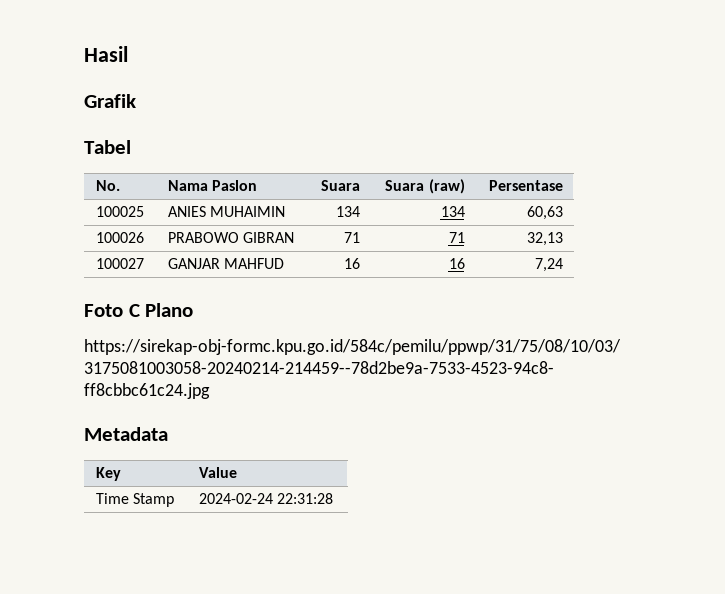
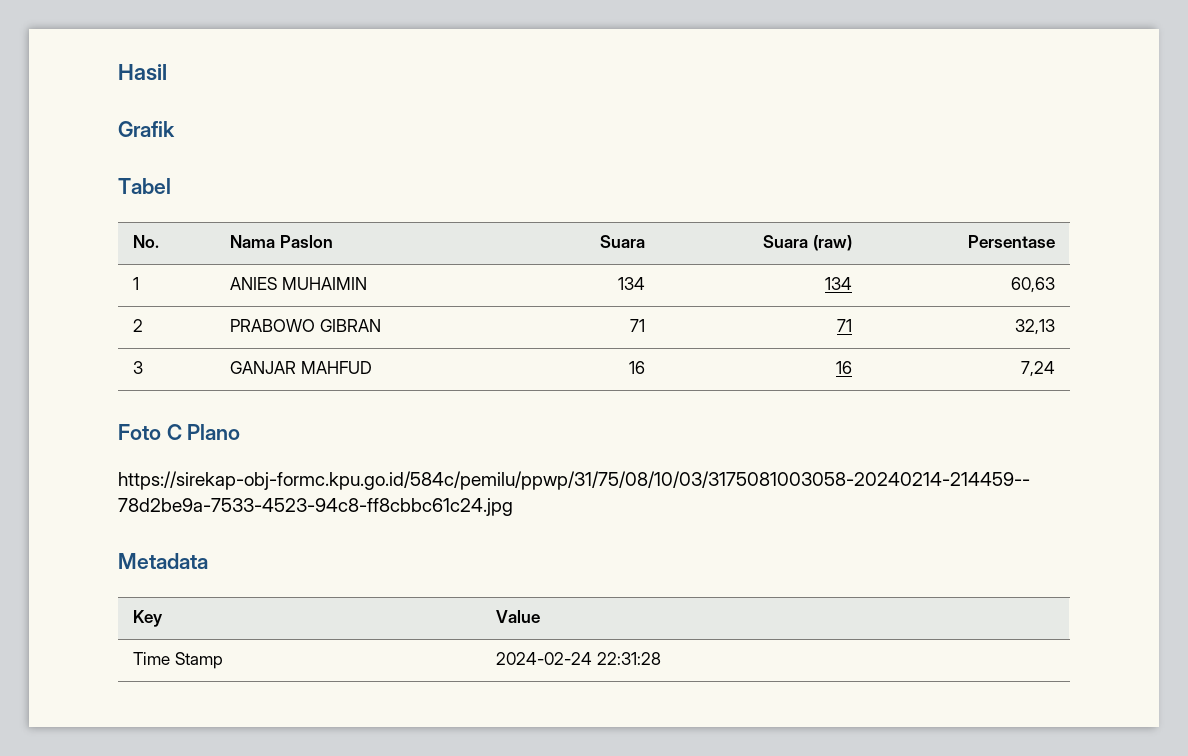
- 100025 | ANIES MUHAIMIN | 134 | 134 | 60,63
+ 1 | ANIES MUHAIMIN | 134 | 134 | 60,63
- 100026 | PRABOWO GIBRAN | 71 | 71 | 32,13
+ 2 | PRABOWO GIBRAN | 71 | 71 | 32,13
- 100027 | GANJAR MAHFUD | 16 | 16 | 7,24
+ 3 | GANJAR MAHFUD | 16 | 16 | 7,24

